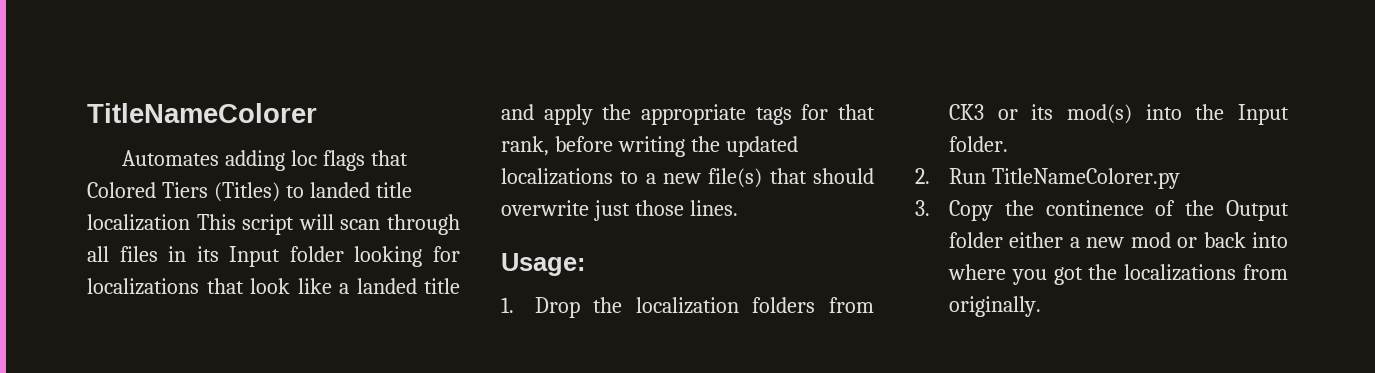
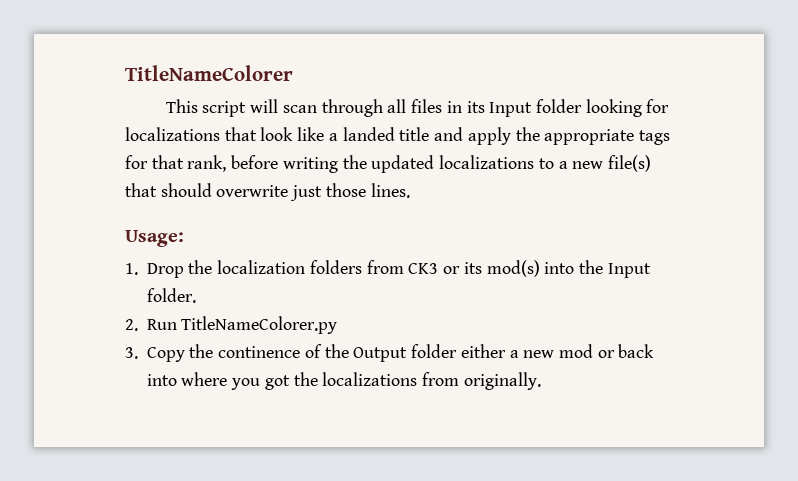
- Automates adding loc flags that Colored Tiers (Titles) to landed title localization This script will scan through all files in its Input folder looking for localizations that look like a landed title and apply the appropriate tags for that rank, before writing the updated localizations to a new file(s) that should overwrite just those lines.
+ This script will scan through all files in its Input folder looking for localizations that look like a landed title and apply the appropriate tags for that rank, before writing the updated localizations to a new file(s) that should overwrite just those lines.

